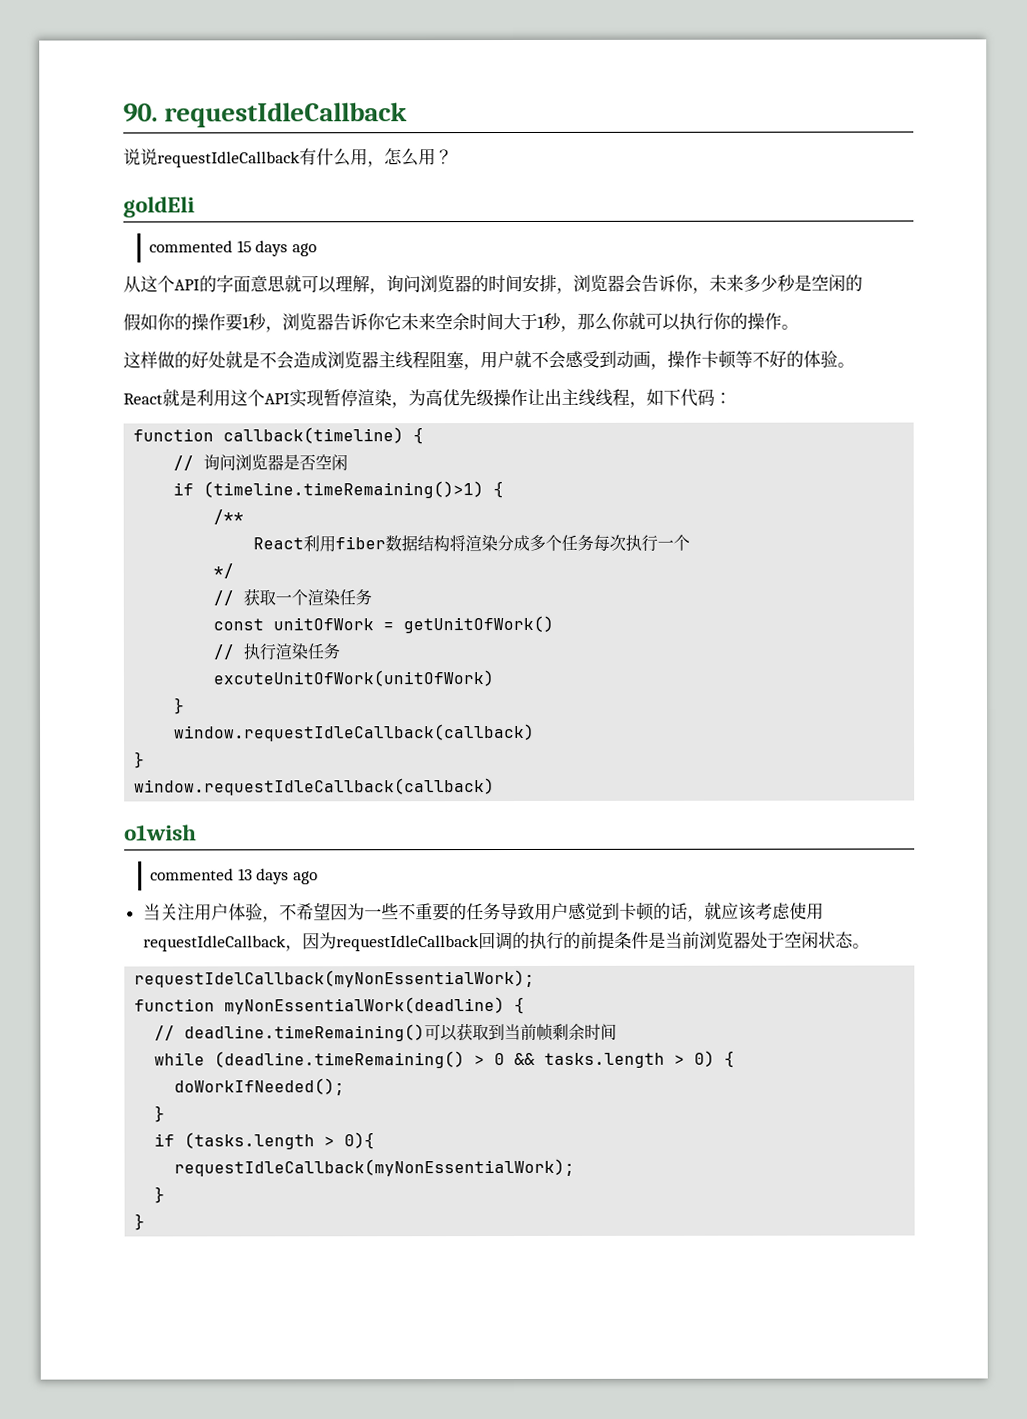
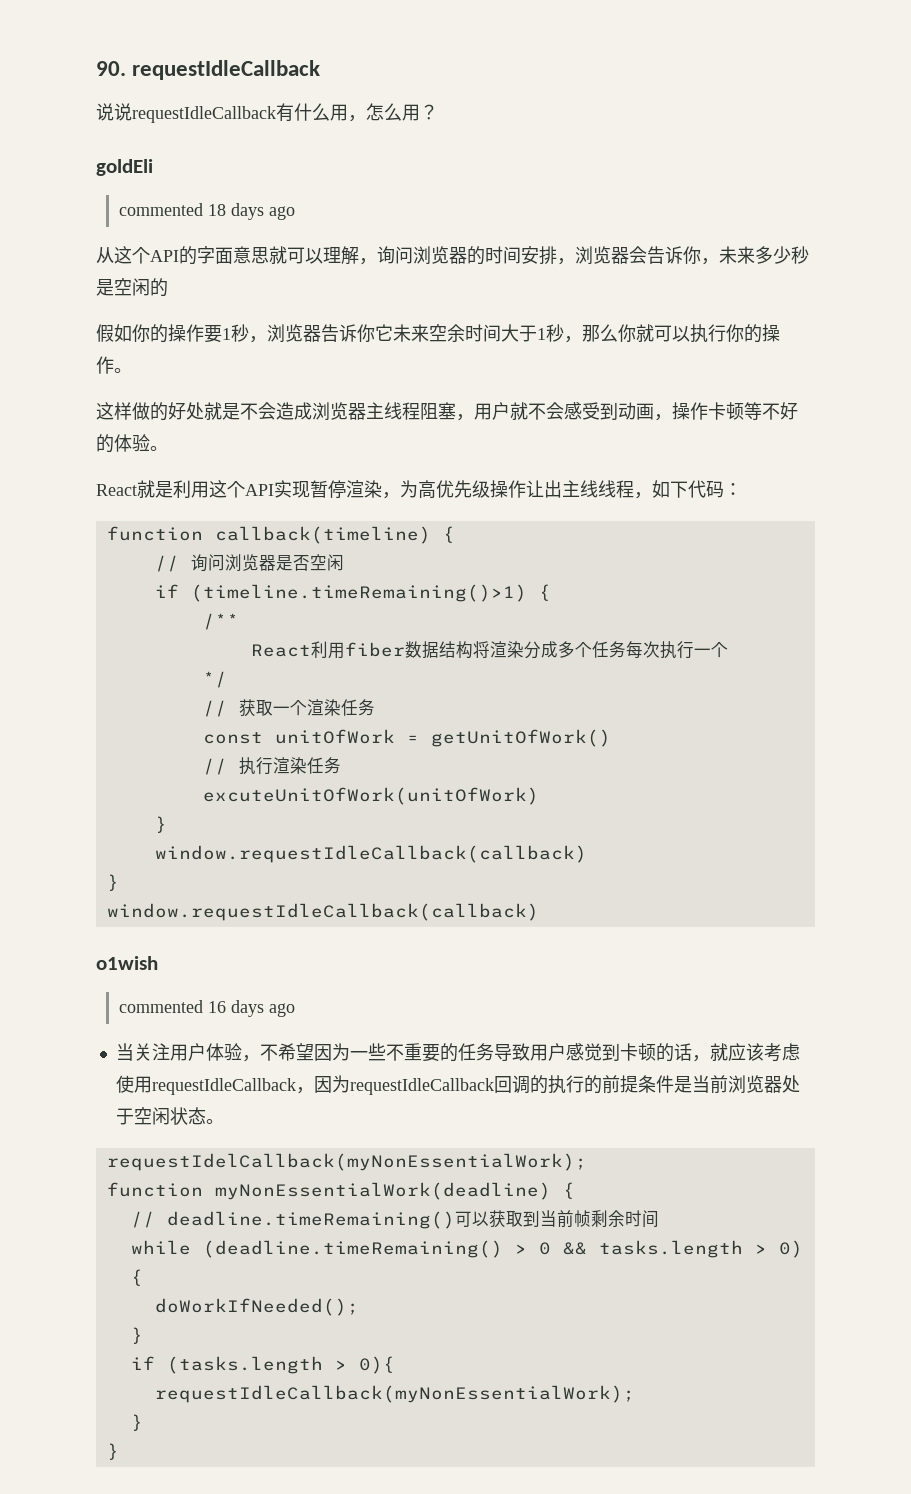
- commented 15 days ago
+ commented 18 days ago
- commented 13 days ago
+ commented 16 days ago

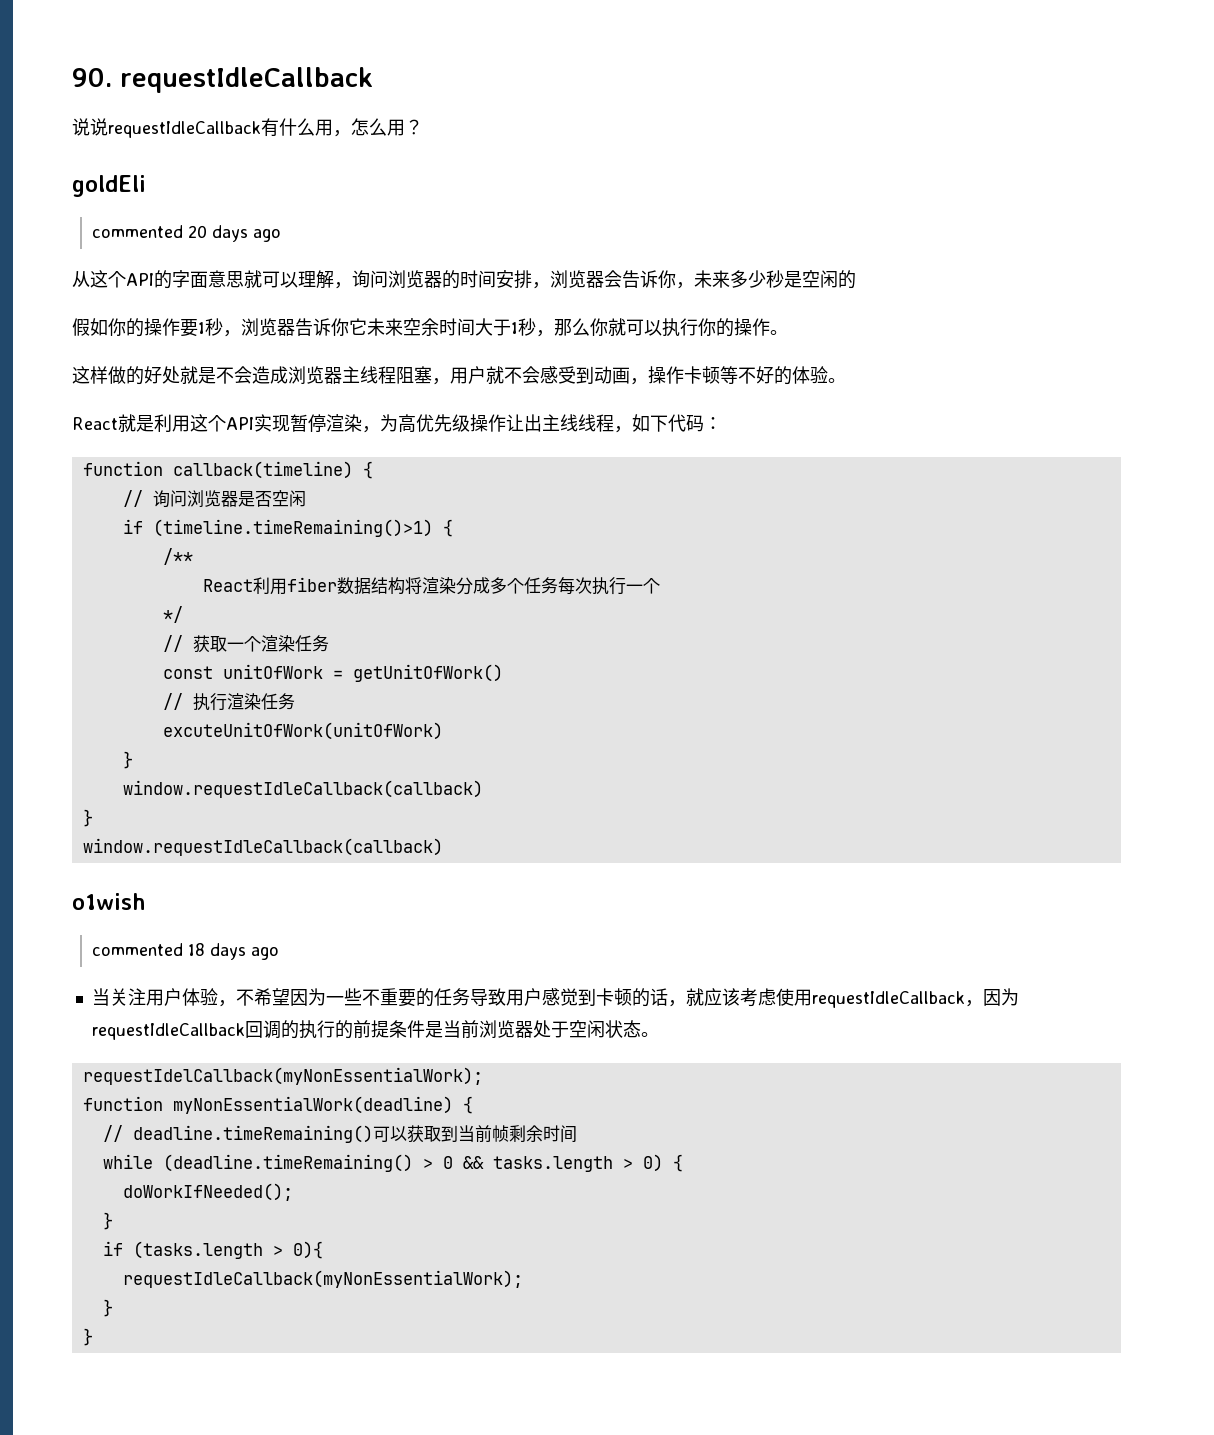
- commented 18 days ago
+ commented 20 days ago
- commented 16 days ago
+ commented 18 days ago

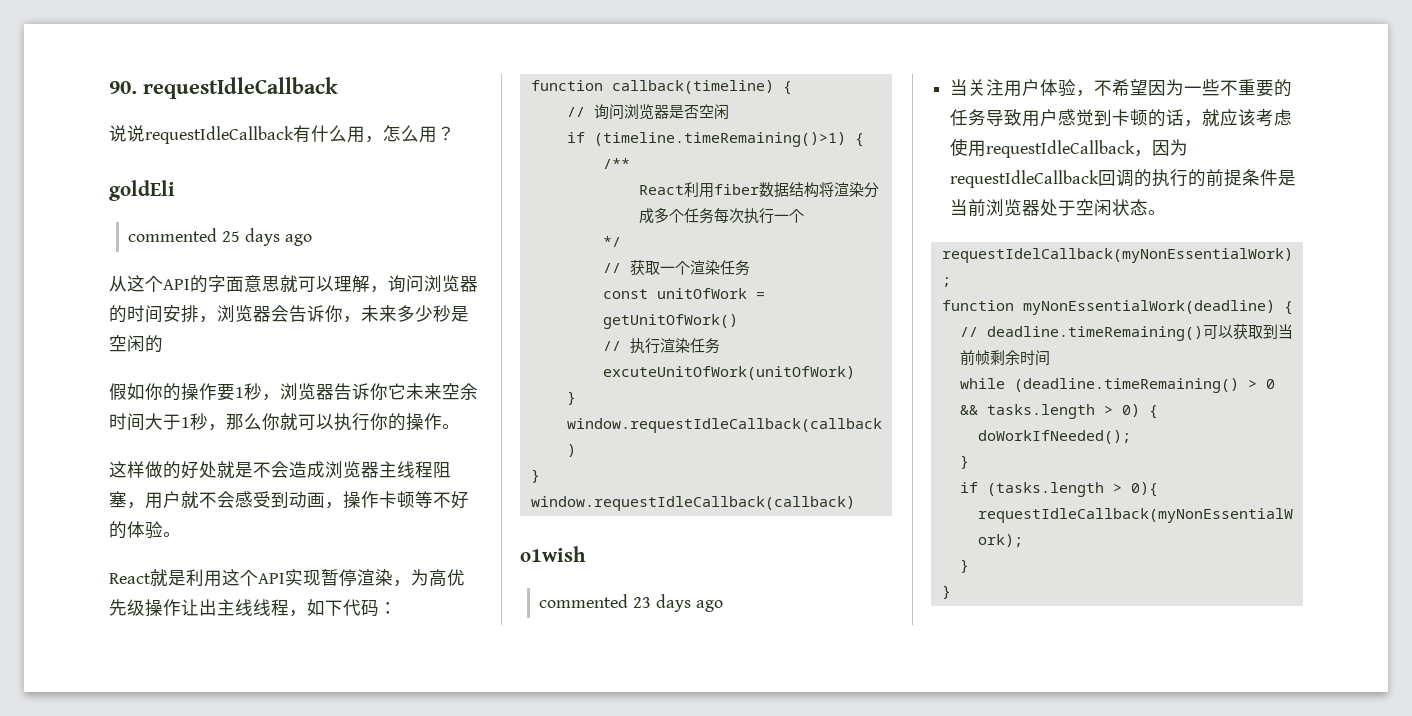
- commented 20 days ago
+ commented 25 days ago
- commented 18 days ago
+ commented 23 days ago

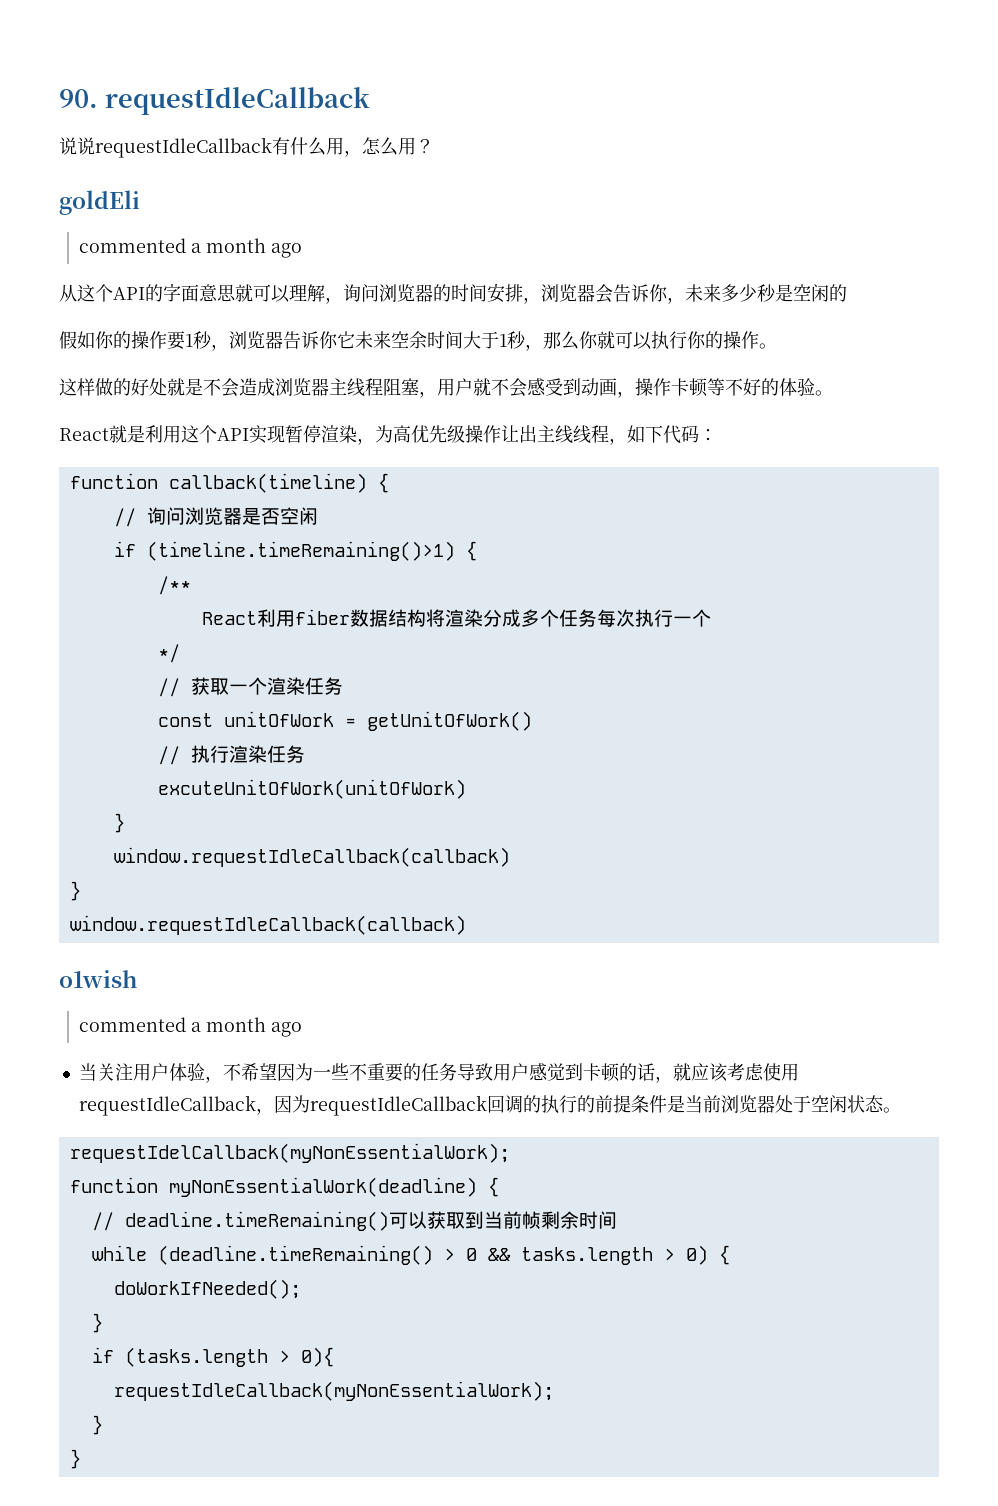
  goldEli
- commented 25 days ago
+ commented a month ago
  o1wish
- commented 23 days ago
+ commented a month ago

